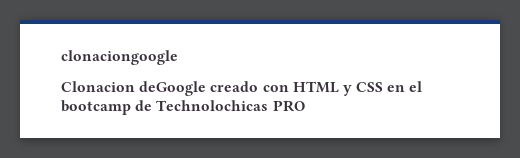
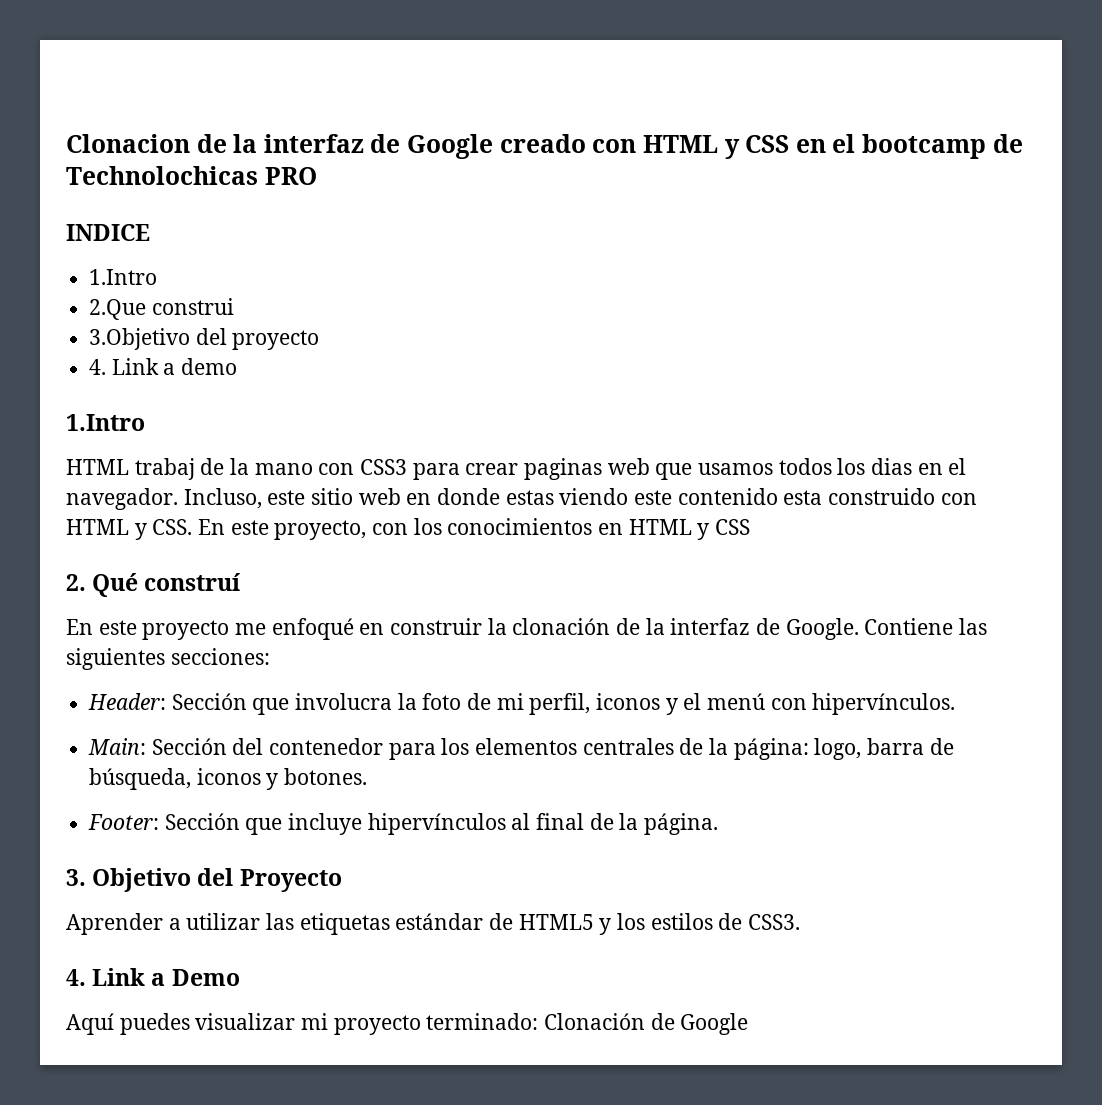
- clonaciongoogle
- Clonacion deGoogle creado con HTML y CSS en el bootcamp de Technolochicas PRO
+ Clonacion de la interfaz de Google creado con HTML y CSS en el bootcamp de Technolochicas PRO
+ INDICE
+ 1.Intro
+ 2.Que construi
+ 3.Objetivo del proyecto
+ 4. Link a demo
+ 1.Intro
+ HTML trabaj de la mano con CSS3 para crear paginas web que usamos todos los dias en el navegador. Incluso, este sitio web en donde estas viendo este contenido esta construido con HTML y CSS. En este proyecto, con los conocimientos en HTML y CSS
+ 2. Qué construí
+ En este proyecto me enfoqué en construir la clonación de la interfaz de Google. Contiene las siguientes secciones:
+ Header: Sección que involucra la foto de mi perfil, iconos y el menú con hipervínculos.
+ Main: Sección del contenedor para los elementos centrales de la página: logo, barra de búsqueda, iconos y botones.
+ Footer: Sección que incluye hipervínculos al final de la página.
+ 3. Objetivo del Proyecto
+ Aprender a utilizar las etiquetas estándar de HTML5 y los estilos de CSS3.
+ 4. Link a Demo
+ Aquí puedes visualizar mi proyecto terminado: Clonación de Google

